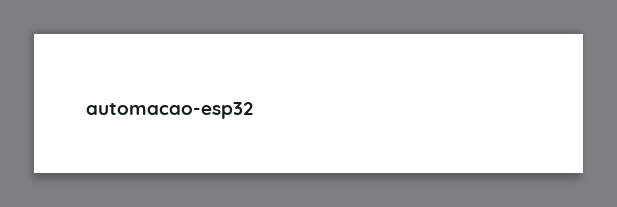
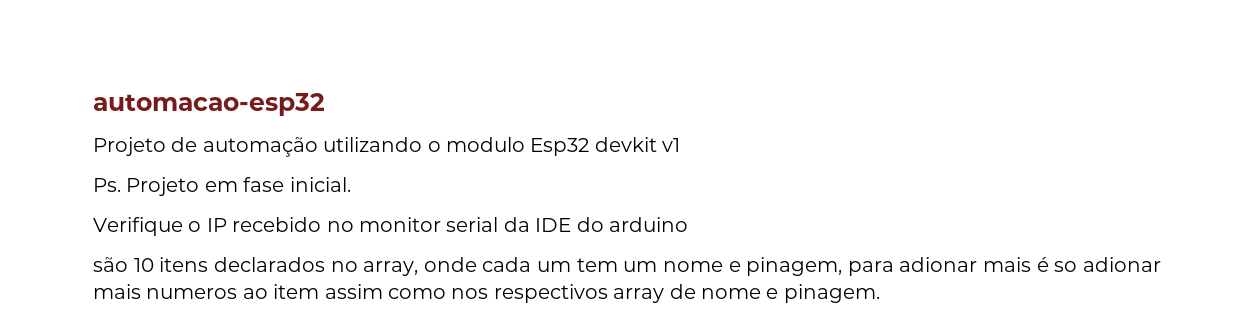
+ Projeto de automação utilizando o modulo Esp32 devkit v1
+ Ps. Projeto em fase inicial.
+ Verifique o IP recebido no monitor serial da IDE do arduino
+ são 10 itens declarados no array, onde cada um tem um nome e pinagem, para adionar mais é so adionar mais numeros ao item assim como nos respectivos array de nome e pinagem.

